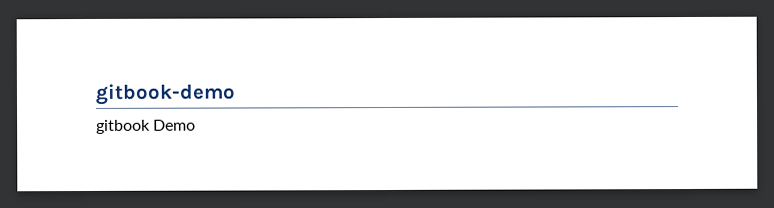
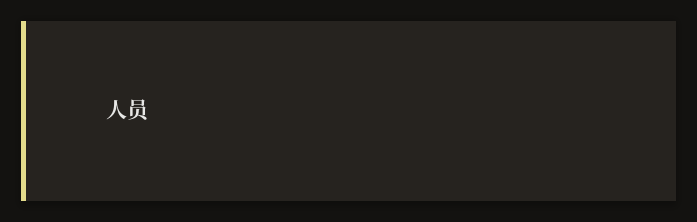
- gitbook-demo
- gitbook Demo
+ 人员

